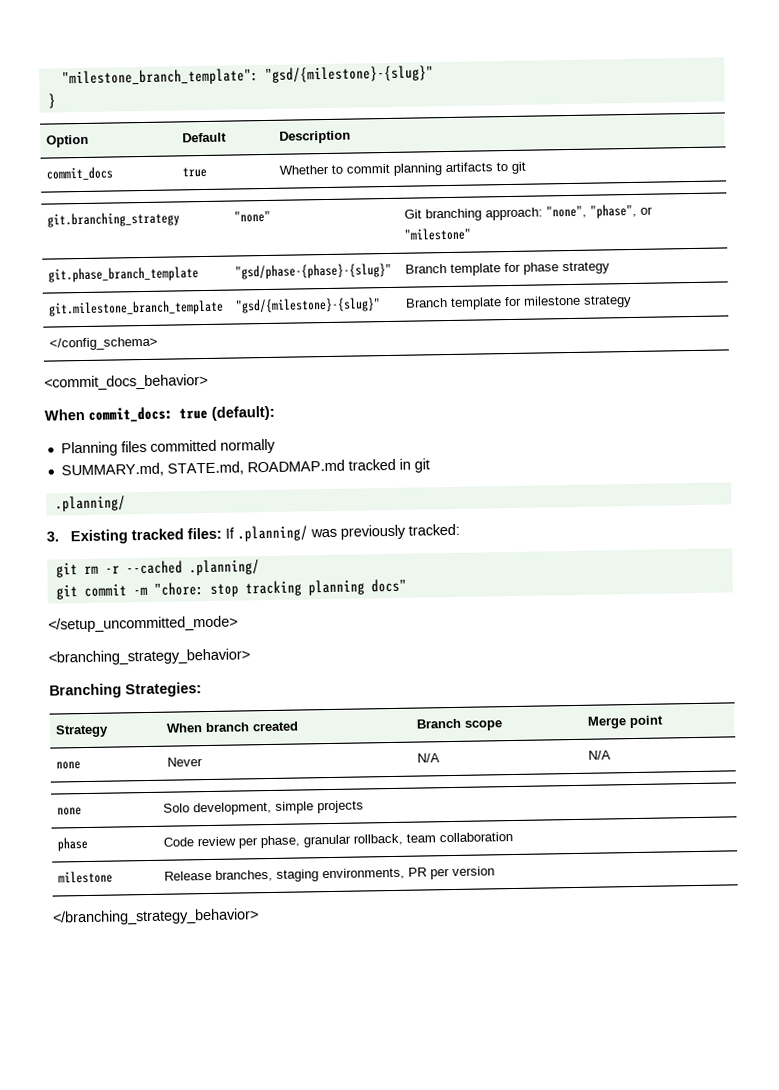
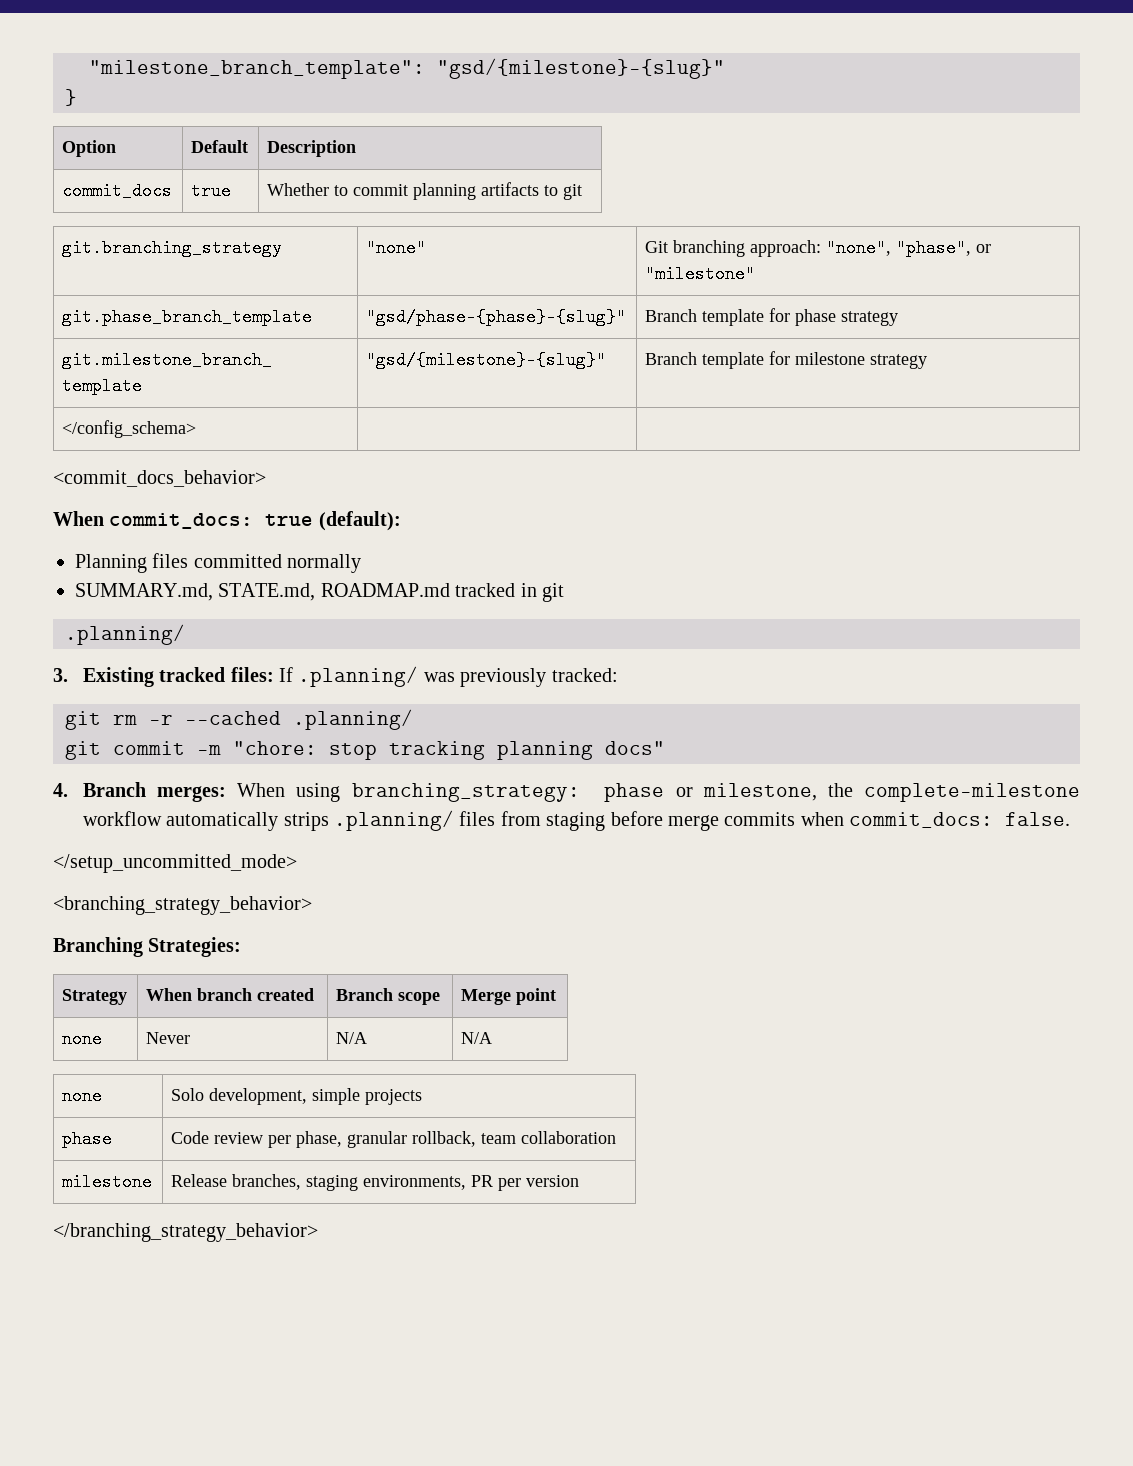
+ 4. Branch merges: When using branching_strategy: phase or milestone, the complete-milestone workflow automatically strips .planning/ files from staging before merge commits when commit_docs: false.

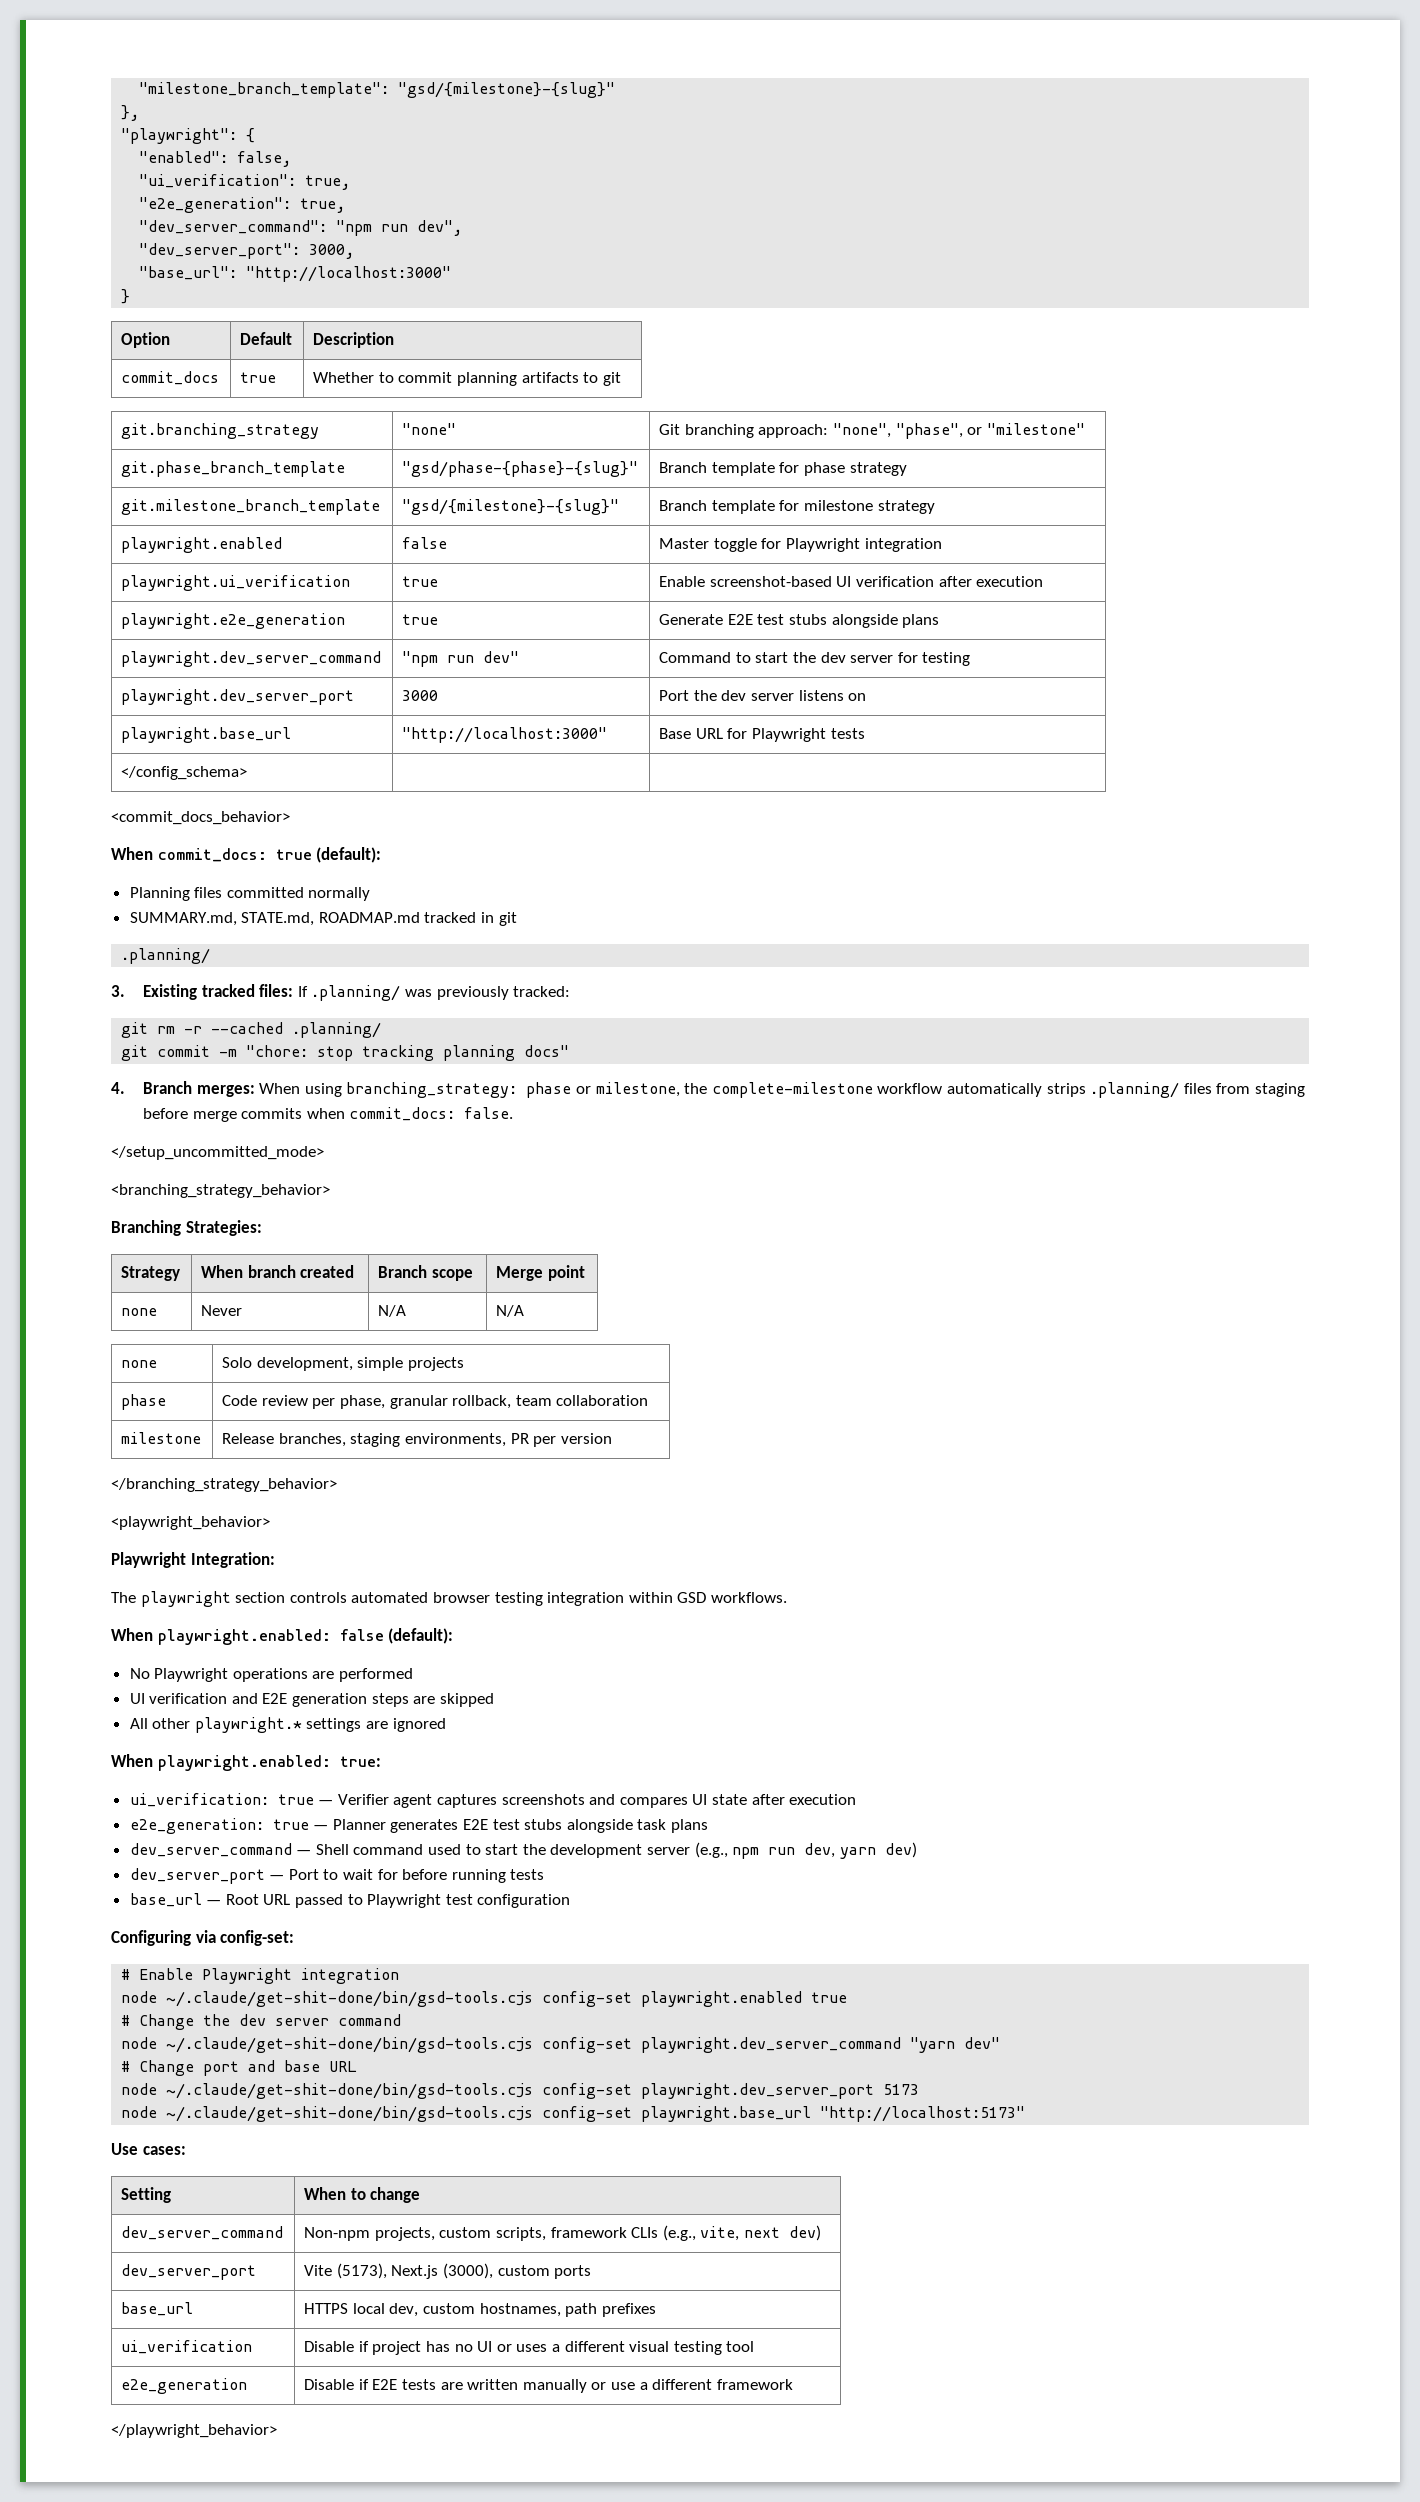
+ },
+ "playwright": {
+ "enabled": false,
+ "ui_verification": true,
+ "e2e_generation": true,
+ "dev_server_command": "npm run dev",
+ "dev_server_port": 3000,
+ "base_url": "http://localhost:3000"
+ playwright.enabled | false | Master toggle for Playwright integration
+ playwright.ui_verification | true | Enable screenshot-based UI verification after execution
+ playwright.e2e_generation | true | Generate E2E test stubs alongside plans
+ playwright.dev_server_command | "npm run dev" | Command to start the dev server for testing
+ playwright.dev_server_port | 3000 | Port the dev server listens on
+ playwright.base_url | "http://localhost:3000" | Base URL for Playwright tests
+ <playwright_behavior>
+ Playwright Integration:
+ The playwright section controls automated browser testing integration within GSD workflows.
+ When playwright.enabled: false (default):
+ No Playwright operations are performed
+ UI verification and E2E generation steps are skipped
+ All other playwright.* settings are ignored
+ When playwright.enabled: true:
+ ui_verification: true — Verifier agent captures screenshots and compares UI state after execution
+ e2e_generation: true — Planner generates E2E test stubs alongside task plans
+ dev_server_command — Shell command used to start the development server (e.g., npm run dev, yarn dev)
+ dev_server_port — Port to wait for before running tests
+ base_url — Root URL passed to Playwright test configuration
+ Configuring via config-set:
+ # Enable Playwright integration
+ node ~/.claude/get-shit-done/bin/gsd-tools.cjs config-set playwright.enabled true
+ # Change the dev server command
+ node ~/.claude/get-shit-done/bin/gsd-tools.cjs config-set playwright.dev_server_command "yarn dev"
+ # Change port and base URL
+ node ~/.claude/get-shit-done/bin/gsd-tools.cjs config-set playwright.dev_server_port 5173
+ node ~/.claude/get-shit-done/bin/gsd-tools.cjs config-set playwright.base_url "http://localhost:5173"
+ Use cases:
+ Setting | When to change
+ dev_server_command | Non-npm projects, custom scripts, framework CLIs (e.g., vite, next dev)
+ dev_server_port | Vite (5173), Next.js (3000), custom ports
+ base_url | HTTPS local dev, custom hostnames, path prefixes
+ ui_verification | Disable if project has no UI or uses a different visual testing tool
+ e2e_generation | Disable if E2E tests are written manually or use a different framework
+ </playwright_behavior>

